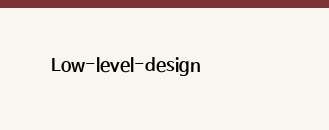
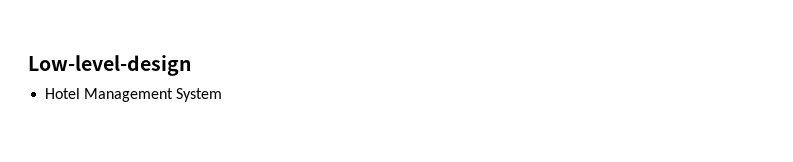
+ Hotel Management System

